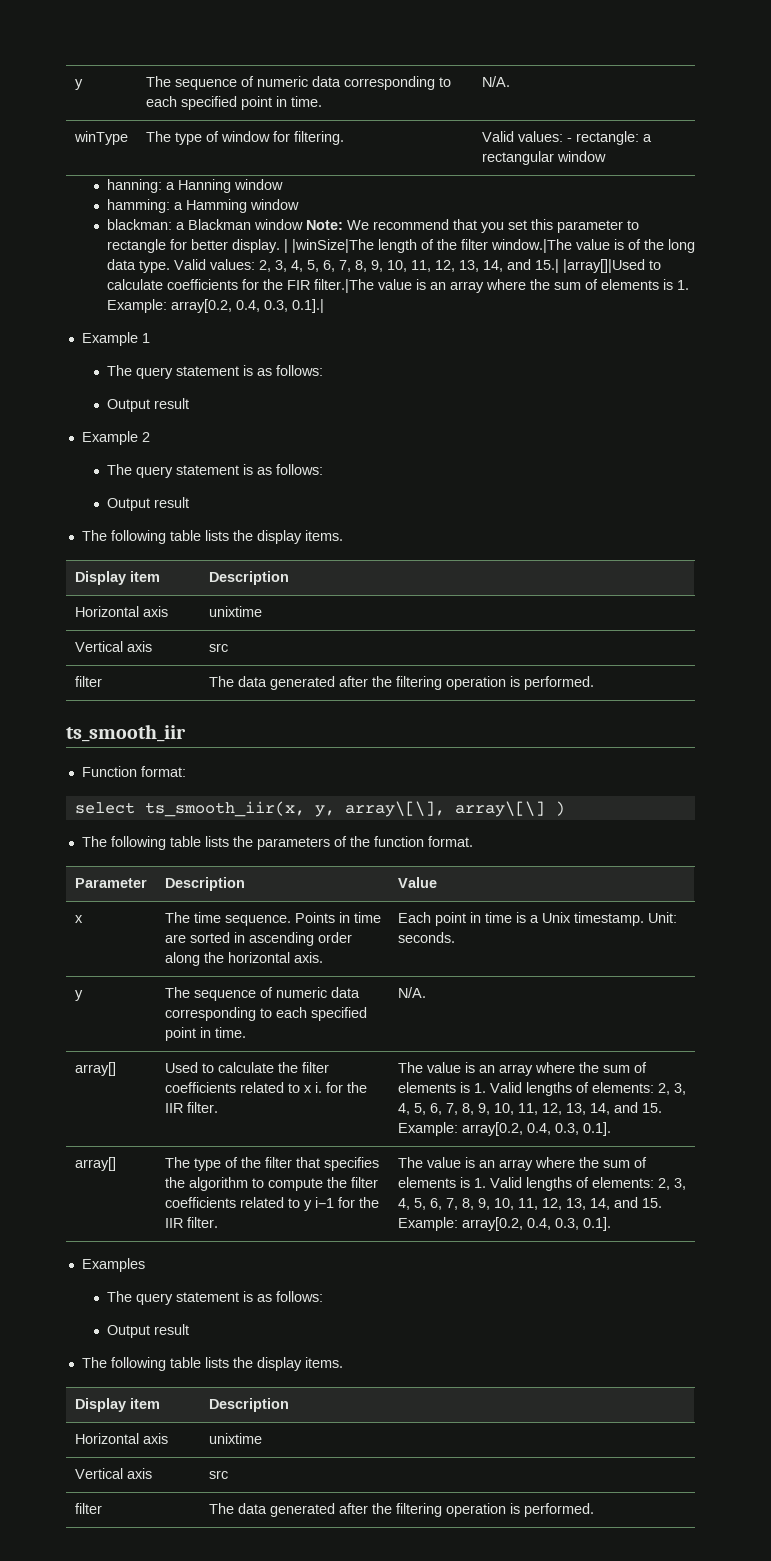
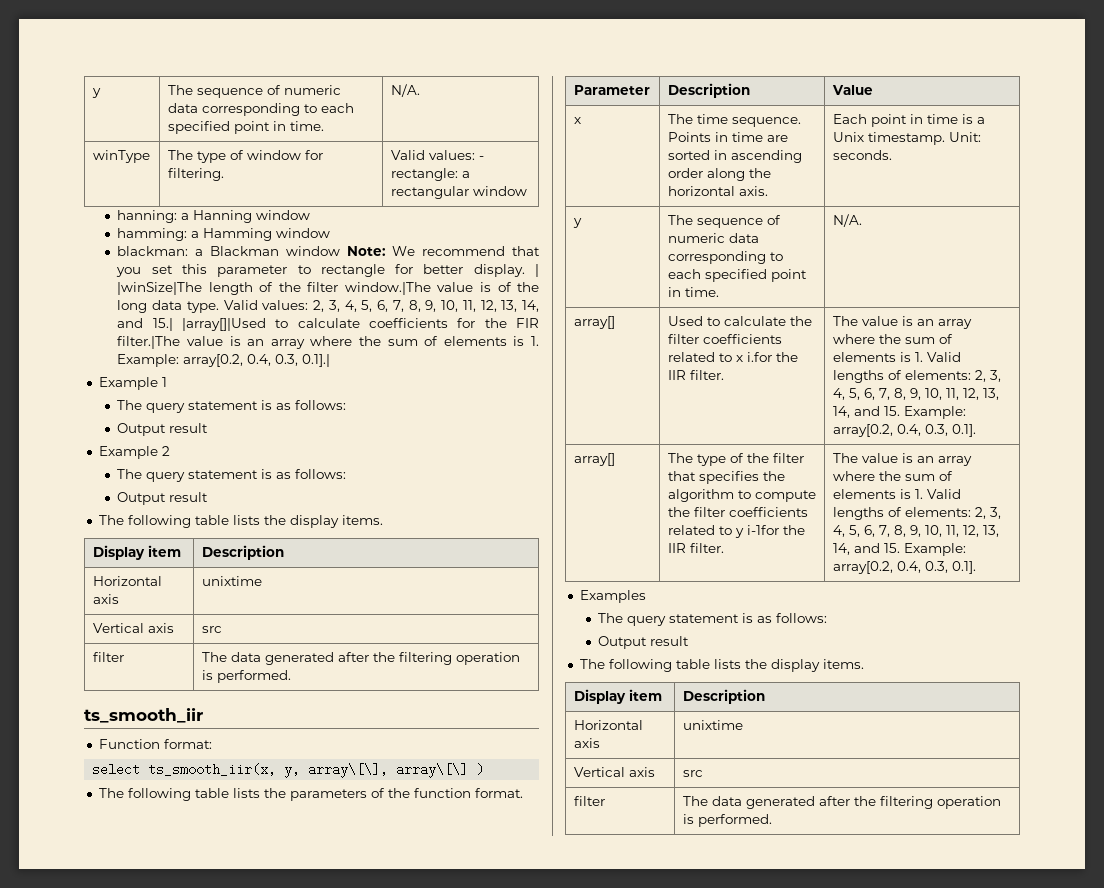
- Used to calculate the filter coefficients related to x i. for the IIR filter.
+ Used to calculate the filter coefficients related to x i.for the IIR filter.
- The type of the filter that specifies the algorithm to compute the filter coefficients related to y i−1 for the IIR filter.
+ The type of the filter that specifies the algorithm to compute the filter coefficients related to y i-1for the IIR filter.

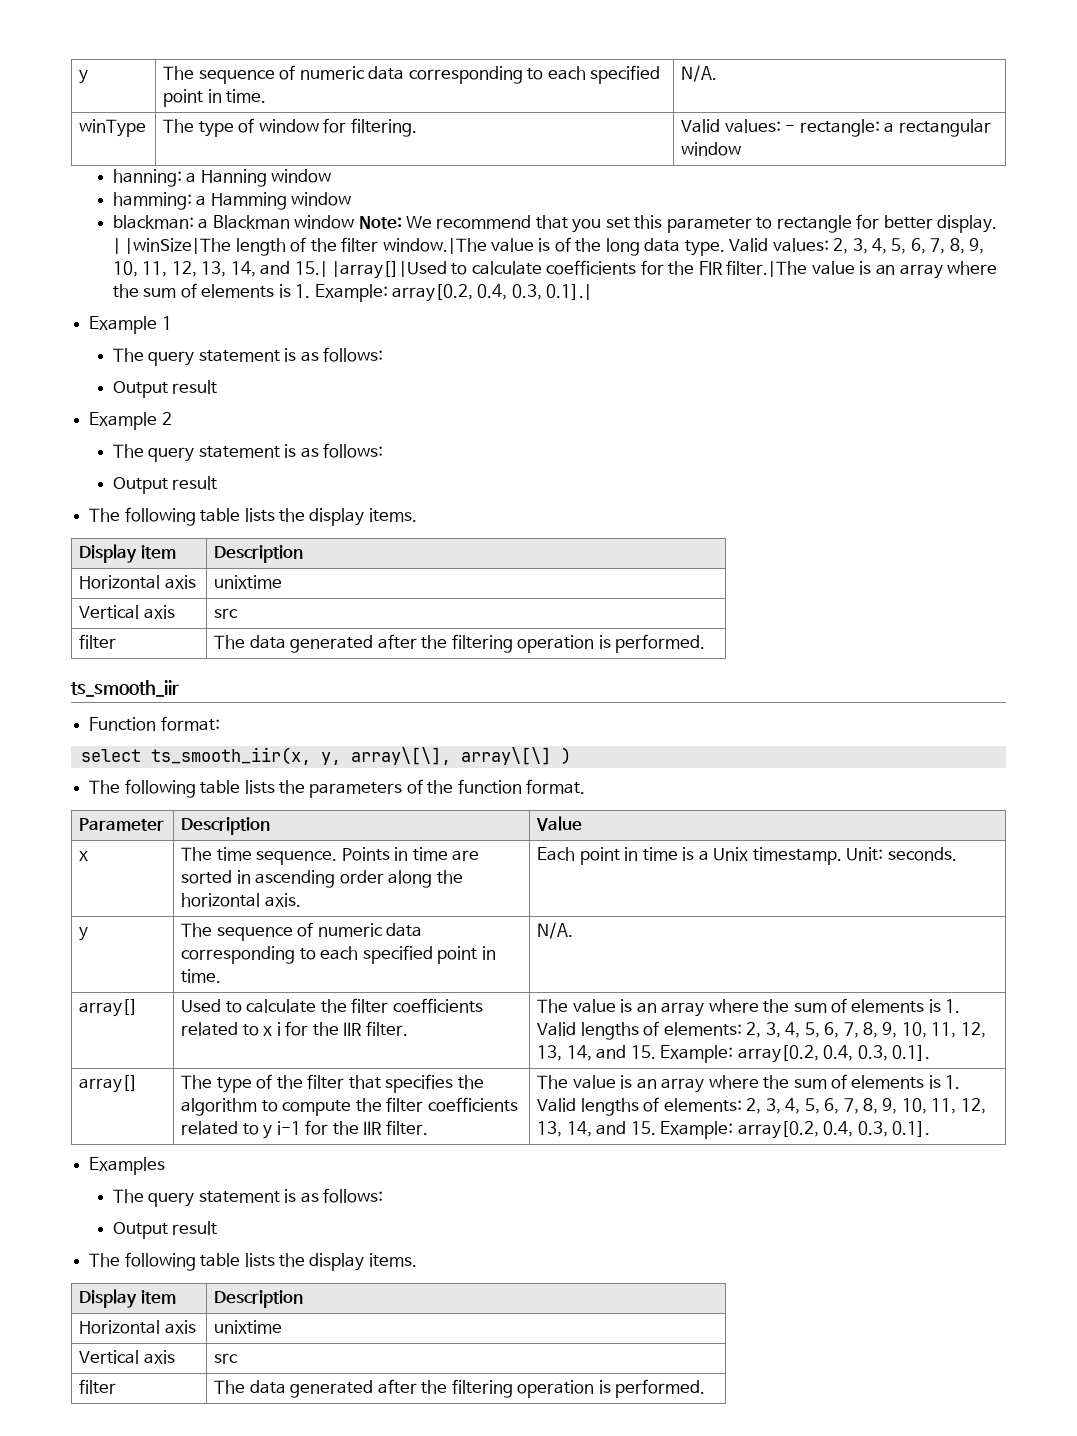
- Used to calculate the filter coefficients related to x i.for the IIR filter.
+ Used to calculate the filter coefficients related to x i for the IIR filter.
- The type of the filter that specifies the algorithm to compute the filter coefficients related to y i-1for the IIR filter.
+ The type of the filter that specifies the algorithm to compute the filter coefficients related to y i-1 for the IIR filter.

